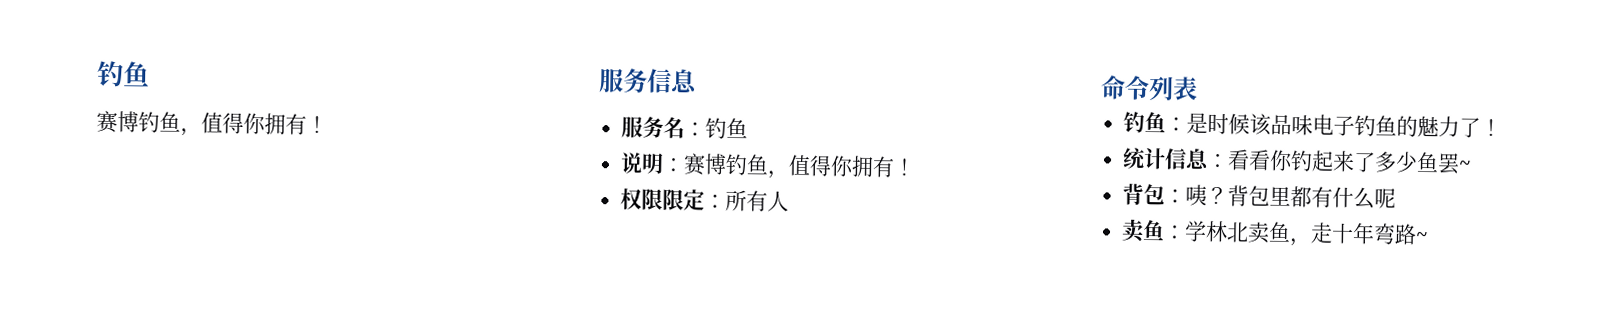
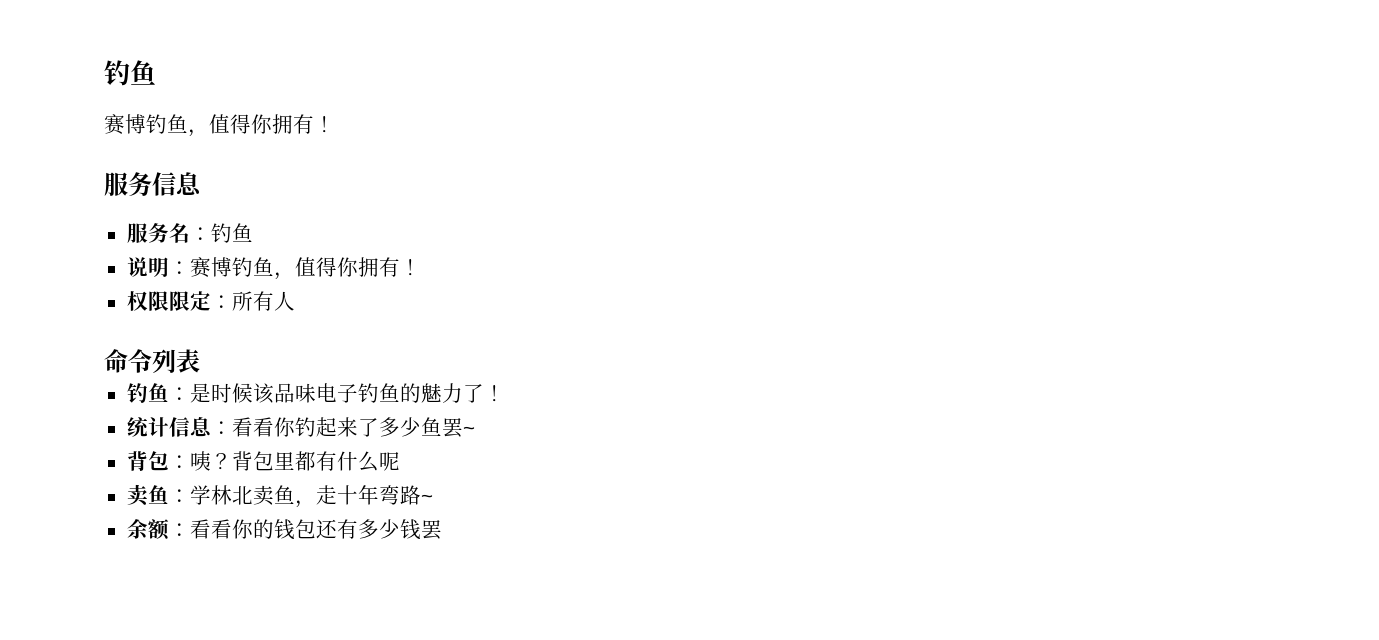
+ 余额：看看你的钱包还有多少钱罢

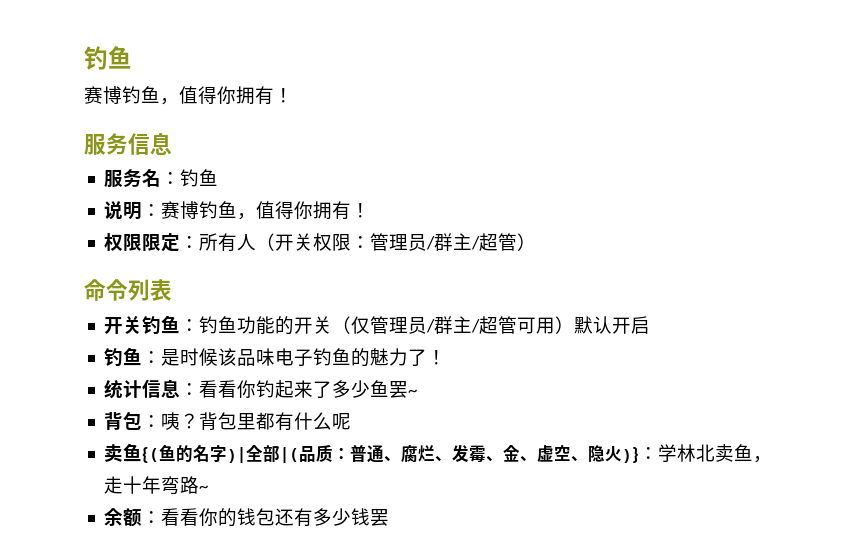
- 权限限定：所有人
+ 权限限定：所有人（开关权限：管理员/群主/超管）
  命令列表
+ 开关钓鱼：钓鱼功能的开关（仅管理员/群主/超管可用）默认开启
- 卖鱼：学林北卖鱼，走十年弯路~
+ 卖鱼{(鱼的名字)|全部|(品质：普通、腐烂、发霉、金、虚空、隐火)}：学林北卖鱼，走十年弯路~

